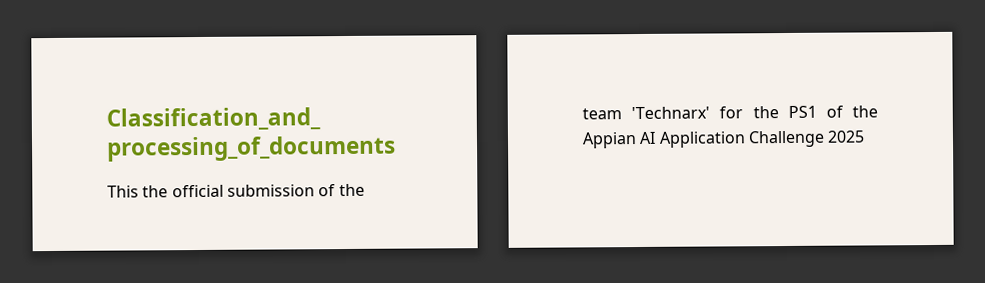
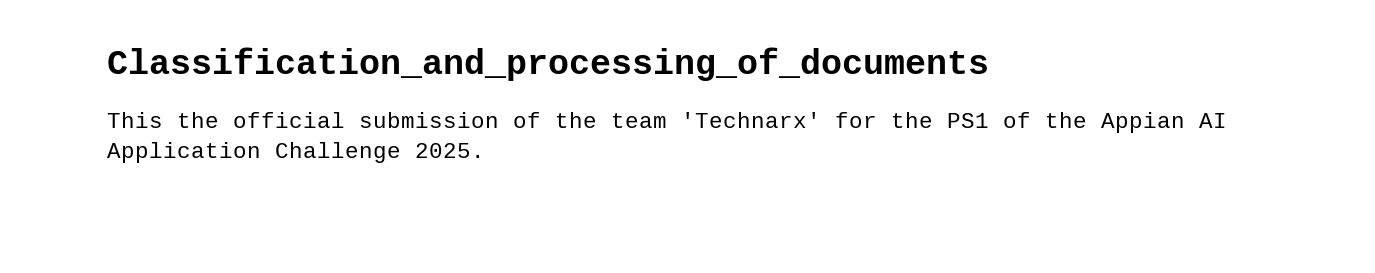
- This the official submission of the team 'Technarx' for the PS1 of the Appian AI Application Challenge 2025
+ This the official submission of the team 'Technarx' for the PS1 of the Appian AI Application Challenge 2025.

